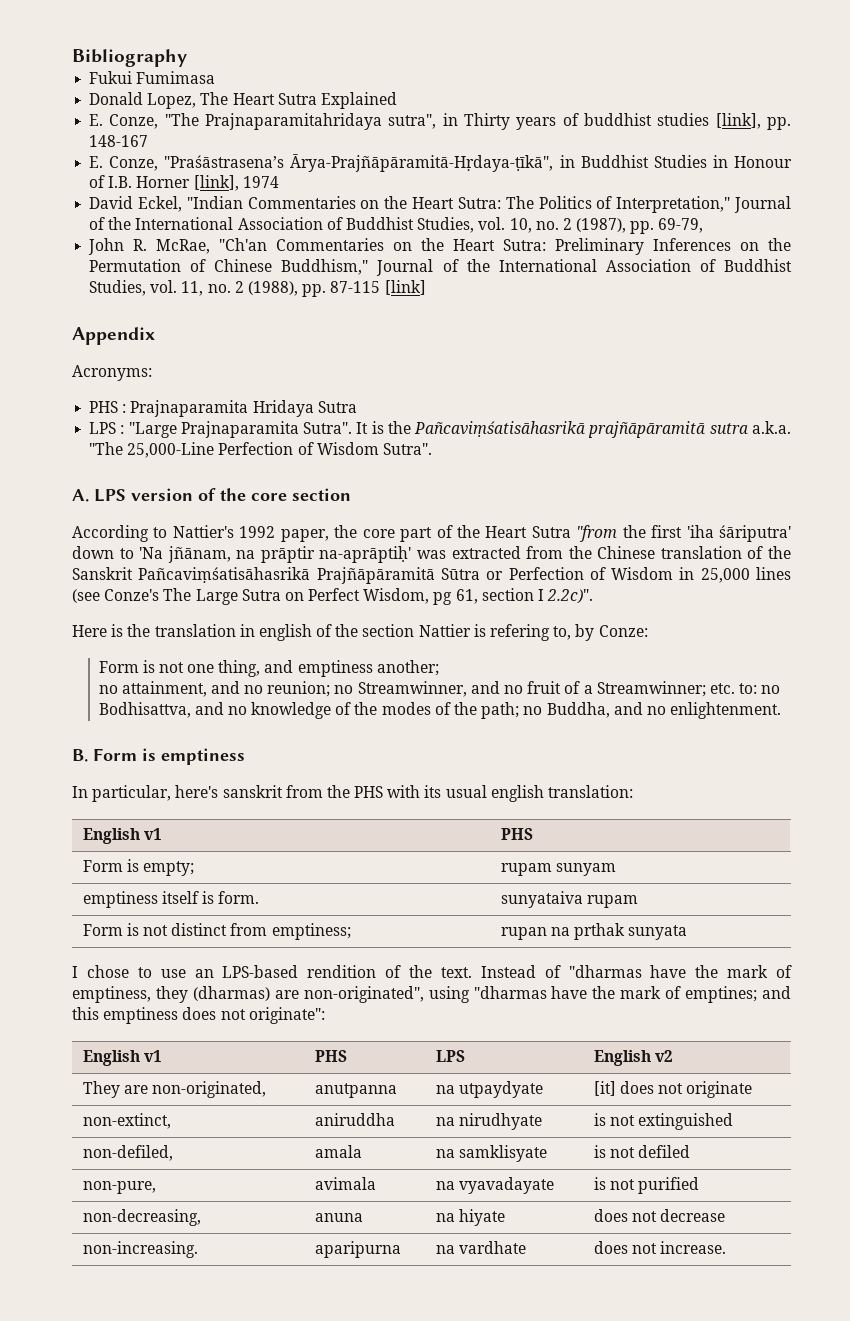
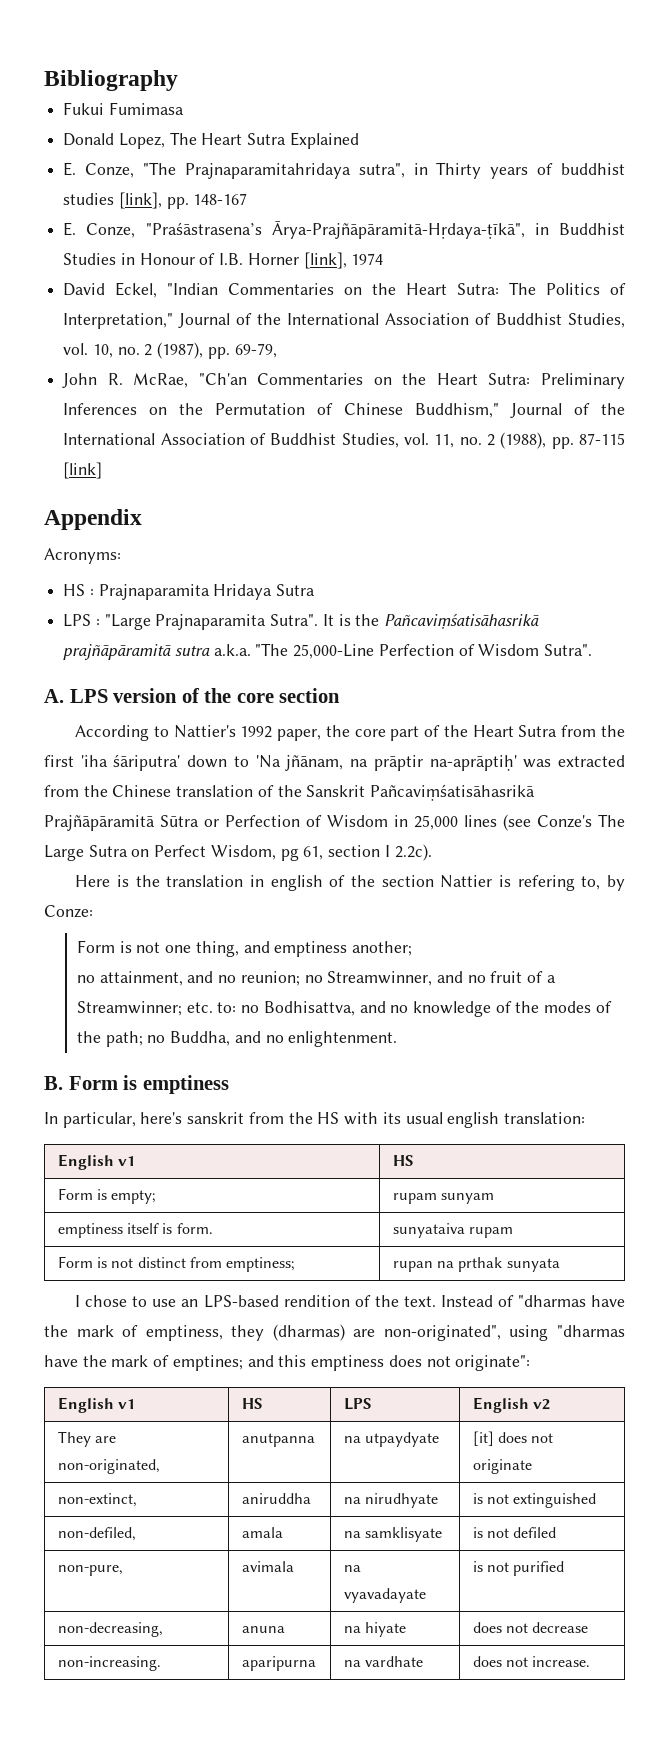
- PHS : Prajnaparamita Hridaya Sutra
+ HS : Prajnaparamita Hridaya Sutra
- According to Nattier's 1992 paper, the core part of the Heart Sutra "from the first 'iha śāriputra' down to 'Na jñānam, na prāptir na-aprāptiḥ' was extracted from the Chinese translation of the Sanskrit Pañcaviṃśatisāhasrikā Prajñāpāramitā Sūtra or Perfection of Wisdom in 25,000 lines (see Conze's The Large Sutra on Perfect Wisdom, pg 61, section I 2.2c)".
+ According to Nattier's 1992 paper, the core part of the Heart Sutra from the first 'iha śāriputra' down to 'Na jñānam, na prāptir na-aprāptiḥ' was extracted from the Chinese translation of the Sanskrit Pañcaviṃśatisāhasrikā Prajñāpāramitā Sūtra or Perfection of Wisdom in 25,000 lines (see Conze's The Large Sutra on Perfect Wisdom, pg 61, section I 2.2c).
- In particular, here's sanskrit from the PHS with its usual english translation:
- English v1 | PHS
+ In particular, here's sanskrit from the HS with its usual english translation:
+ English v1 | HS
- English v1 | PHS | LPS | English v2
+ English v1 | HS | LPS | English v2

